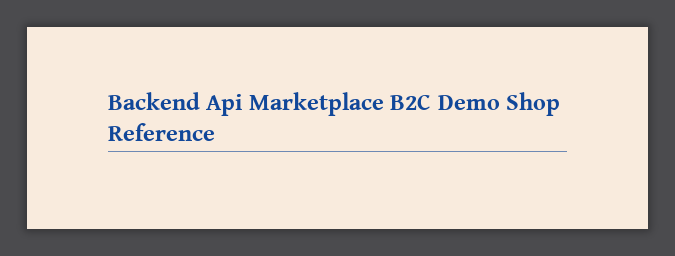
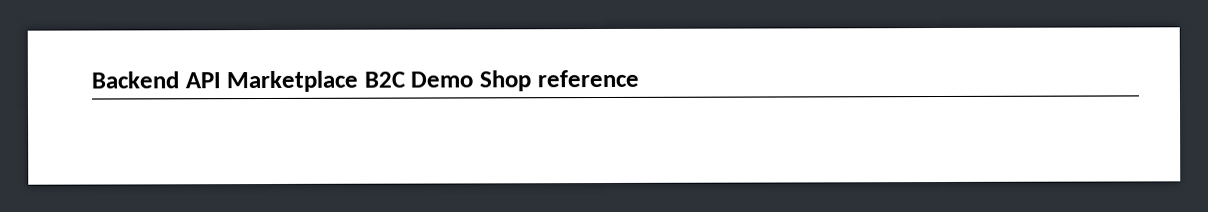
- Backend Api Marketplace B2C Demo Shop Reference
+ Backend API Marketplace B2C Demo Shop reference

